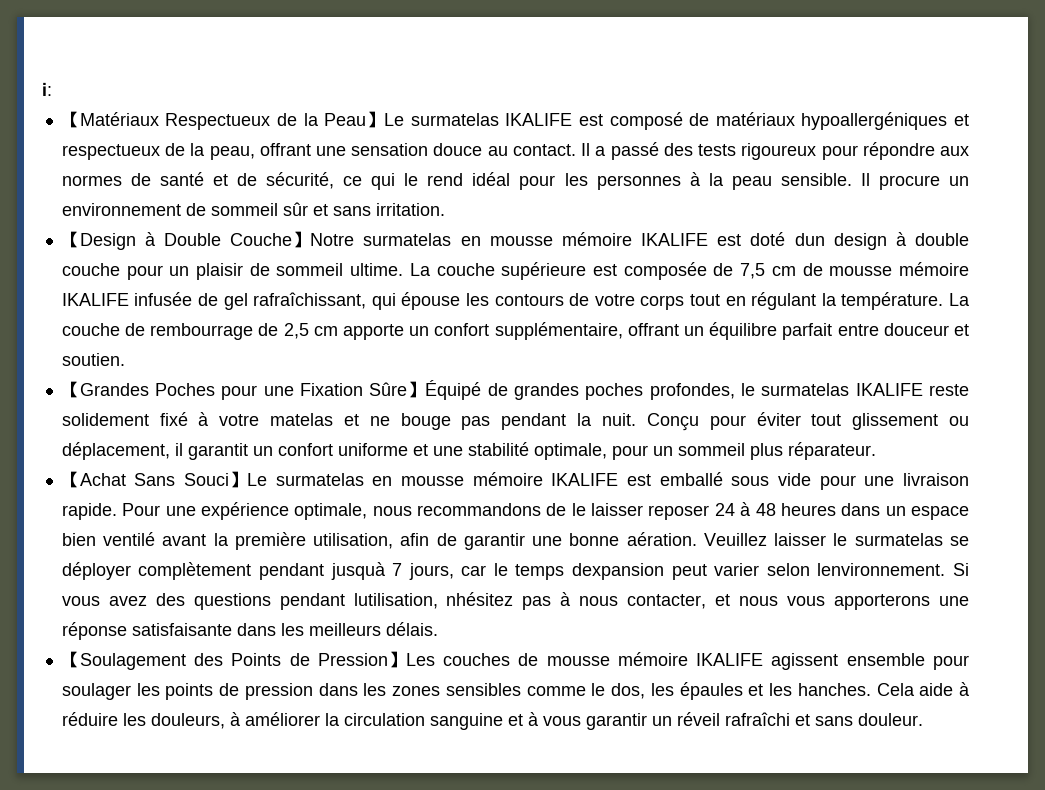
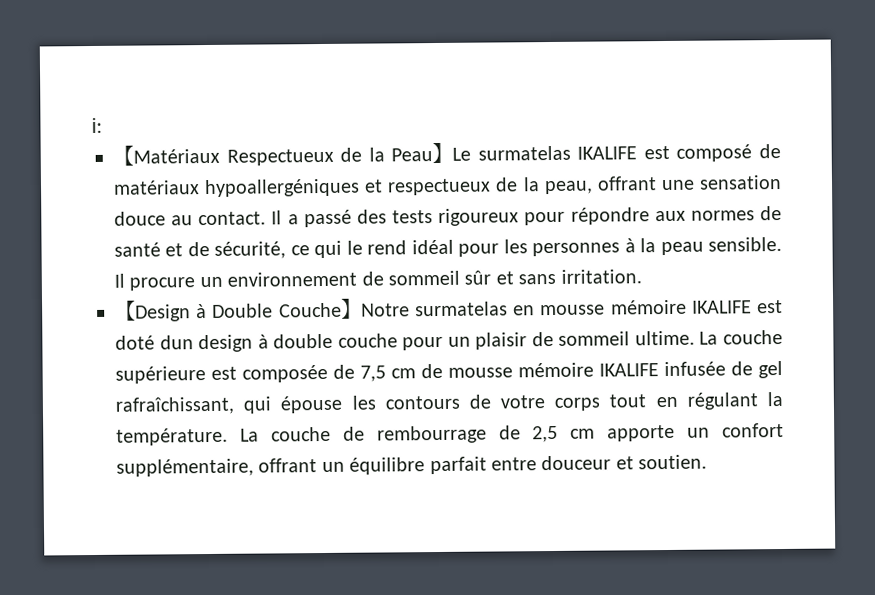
- 【Grandes Poches pour une Fixation Sûre】Équipé de grandes poches profondes, le surmatelas IKALIFE reste solidement fixé à votre matelas et ne bouge pas pendant la nuit. Conçu pour éviter tout glissement ou déplacement, il garantit un confort uniforme et une stabilité optimale, pour un sommeil plus réparateur.
- 【Achat Sans Souci】Le surmatelas en mousse mémoire IKALIFE est emballé sous vide pour une livraison rapide. Pour une expérience optimale, nous recommandons de le laisser reposer 24 à 48 heures dans un espace bien ventilé avant la première utilisation, afin de garantir une bonne aération. Veuillez laisser le surmatelas se déployer complètement pendant jusquà 7 jours, car le temps dexpansion peut varier selon lenvironnement. Si vous avez des questions pendant lutilisation, nhésitez pas à nous contacter, et nous vous apporterons une réponse satisfaisante dans les meilleurs délais.
- 【Soulagement des Points de Pression】Les couches de mousse mémoire IKALIFE agissent ensemble pour soulager les points de pression dans les zones sensibles comme le dos, les épaules et les hanches. Cela aide à réduire les douleurs, à améliorer la circulation sanguine et à vous garantir un réveil rafraîchi et sans douleur.

